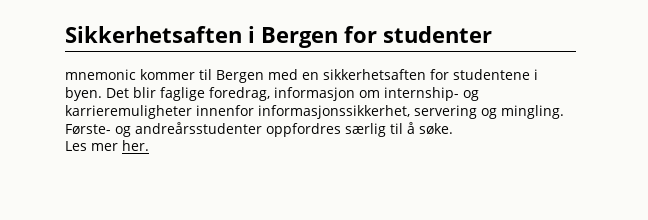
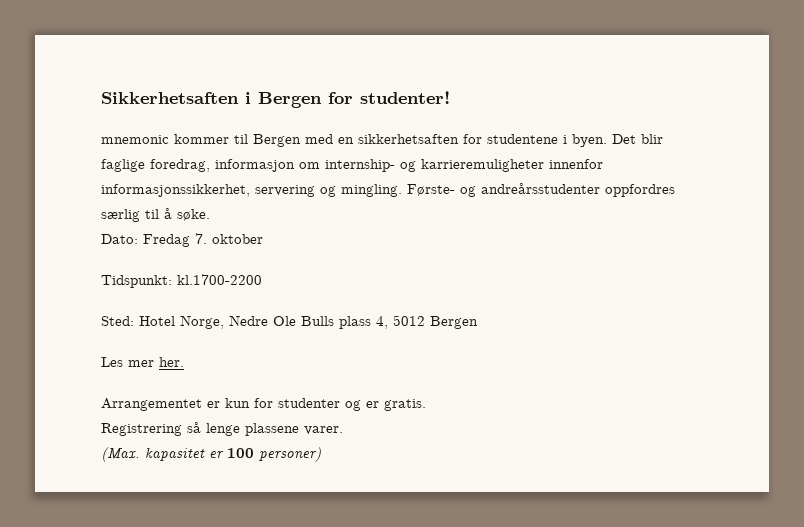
- Sikkerhetsaften i Bergen for studenter
+ Sikkerhetsaften i Bergen for studenter!
+ Dato: Fredag 7. oktober
+ Tidspunkt: kl.1700-2200
+ Sted: Hotel Norge, Nedre Ole Bulls plass 4, 5012 Bergen
  Les mer her.
+ Arrangementet er kun for studenter og er gratis.
+ Registrering så lenge plassene varer.
+ (Max. kapasitet er 100 personer)

